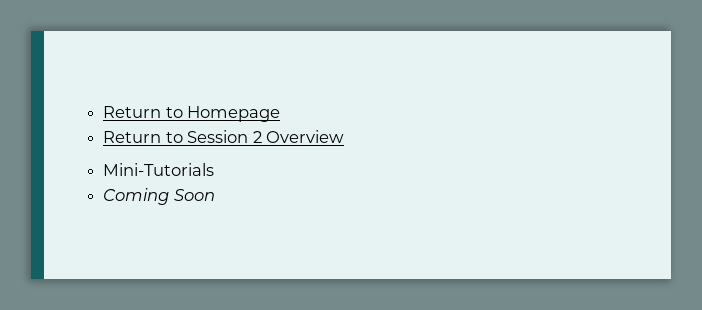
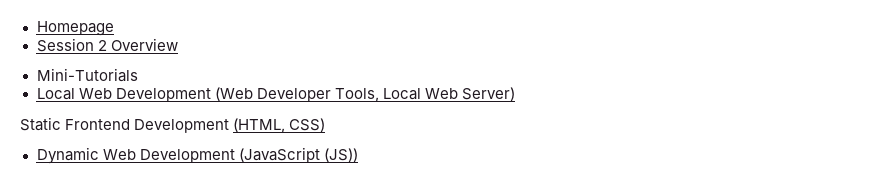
- Return to Homepage
+ Homepage
- Return to Session 2 Overview
+ Session 2 Overview
- Coming Soon
+ Local Web Development (Web Developer Tools, Local Web Server)
+ Static Frontend Development (HTML, CSS)
+ Dynamic Web Development (JavaScript (JS))

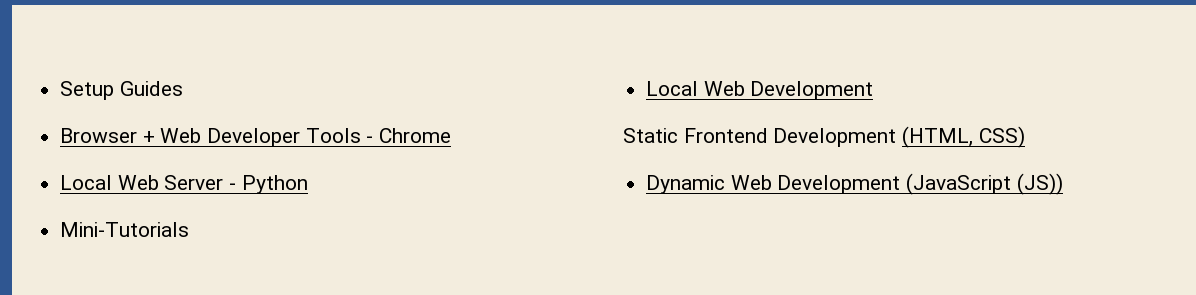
- Homepage
- Session 2 Overview
+ Setup Guides
+ Browser + Web Developer Tools - Chrome
+ Local Web Server - Python
  Mini-Tutorials
- Local Web Development (Web Developer Tools, Local Web Server)
+ Local Web Development

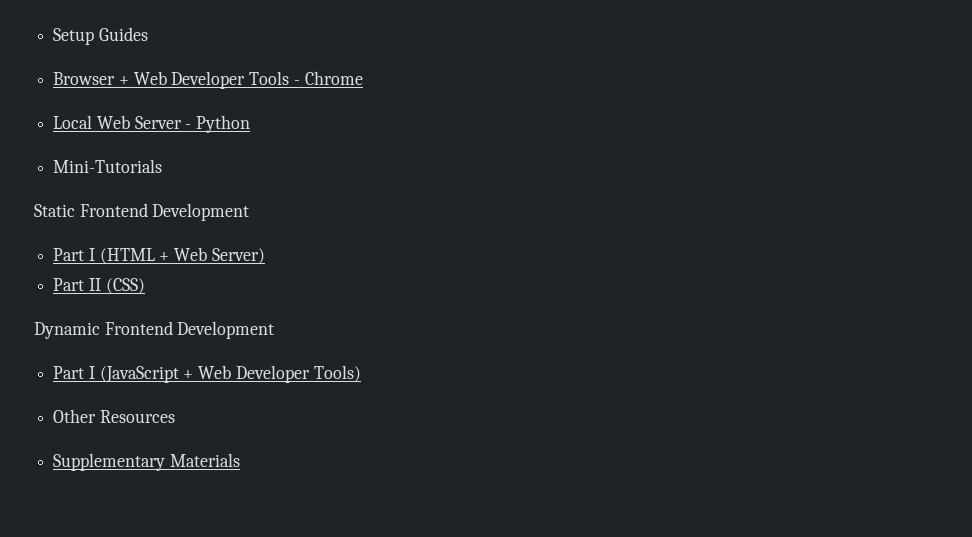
- Local Web Development
- Static Frontend Development (HTML, CSS)
- Dynamic Web Development (JavaScript (JS))
+ Static Frontend Development
+ Part I (HTML + Web Server)
+ Part II (CSS)
+ Dynamic Frontend Development
+ Part I (JavaScript + Web Developer Tools)
+ Other Resources
+ Supplementary Materials

